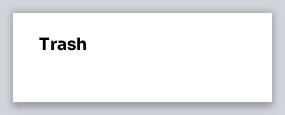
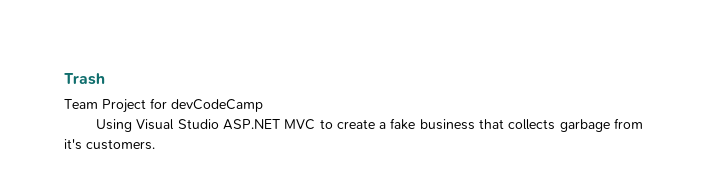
+ Team Project for devCodeCamp
+ Using Visual Studio ASP.NET MVC to create a fake business that collects garbage from it's customers.

